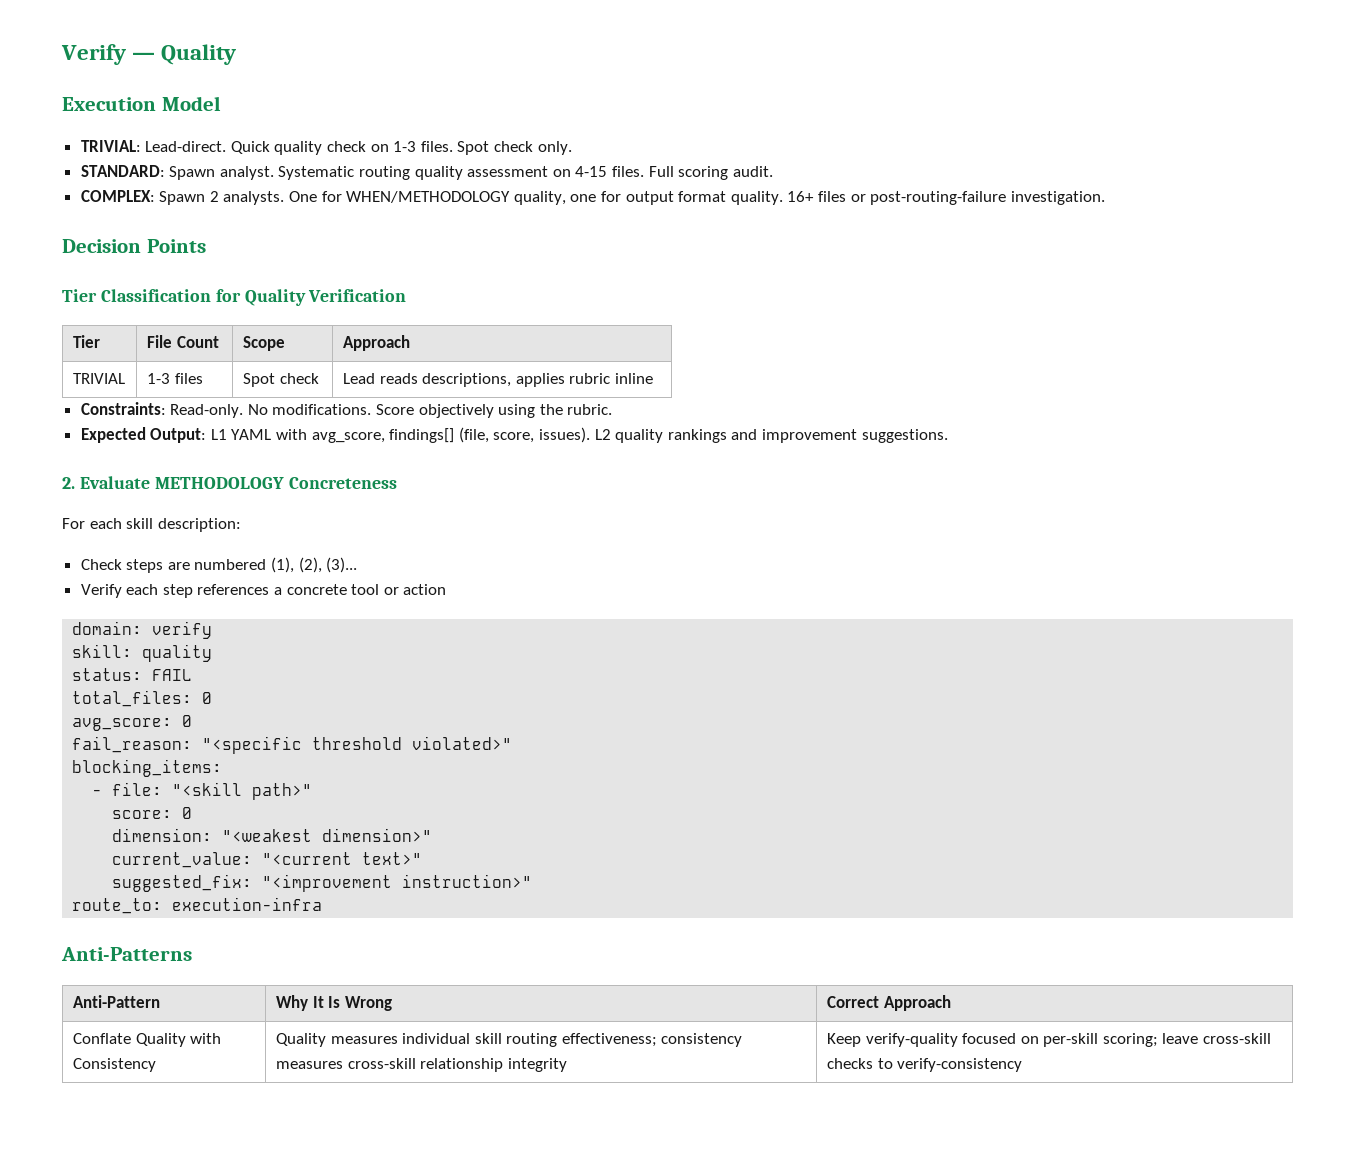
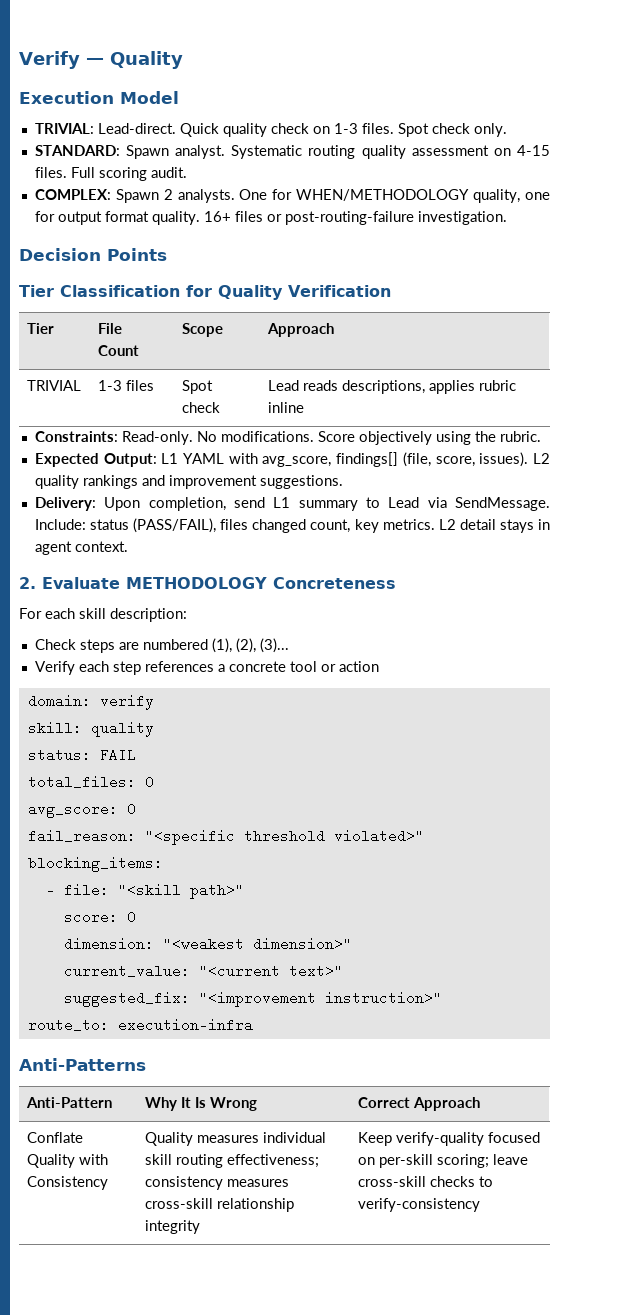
+ Delivery: Upon completion, send L1 summary to Lead via SendMessage. Include: status (PASS/FAIL), files changed count, key metrics. L2 detail stays in agent context.

